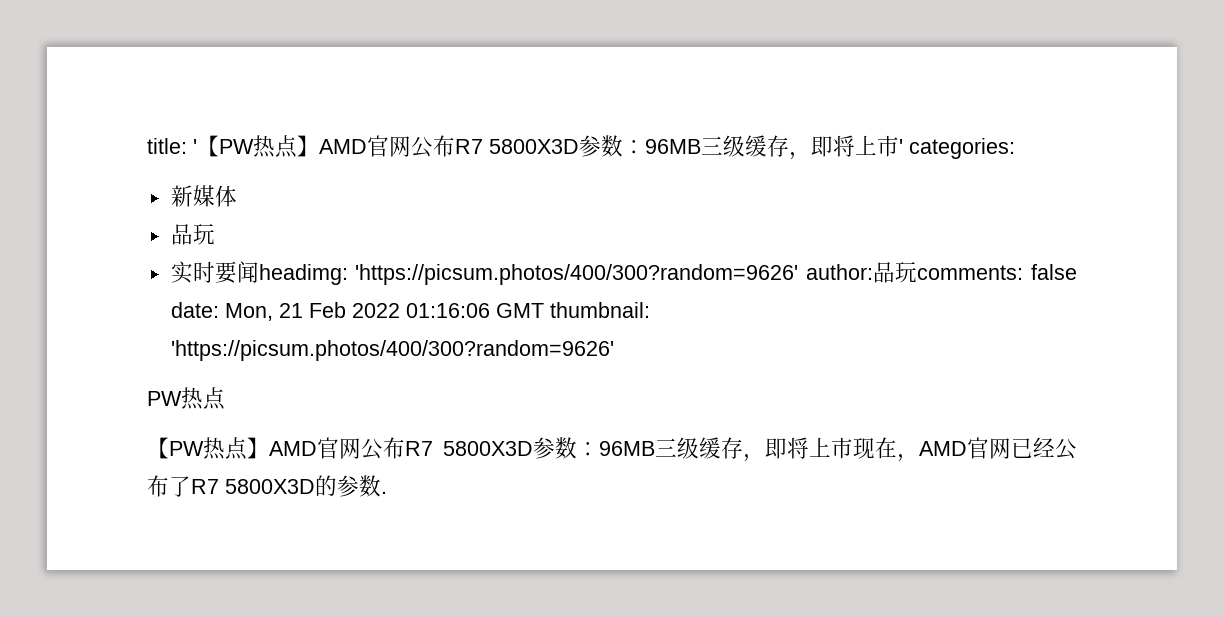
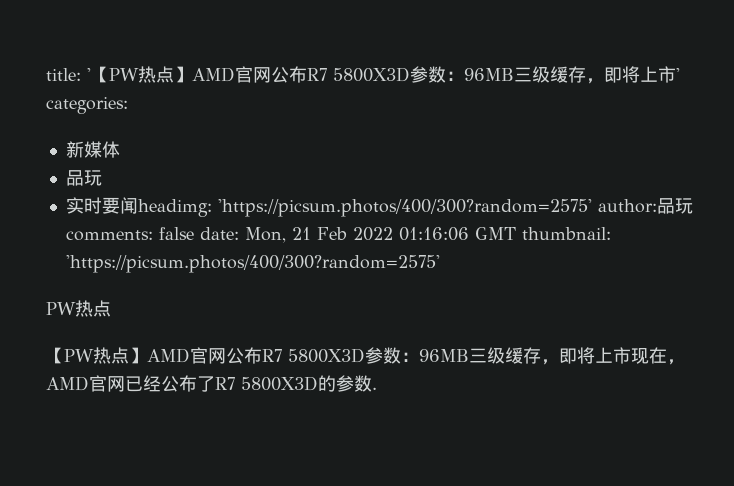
- 实时要闻headimg: 'https://picsum.photos/400/300?random=9626' author:品玩comments: false date: Mon, 21 Feb 2022 01:16:06 GMT thumbnail: 'https://picsum.photos/400/300?random=9626'
+ 实时要闻headimg: 'https://picsum.photos/400/300?random=2575' author:品玩comments: false date: Mon, 21 Feb 2022 01:16:06 GMT thumbnail: 'https://picsum.photos/400/300?random=2575'

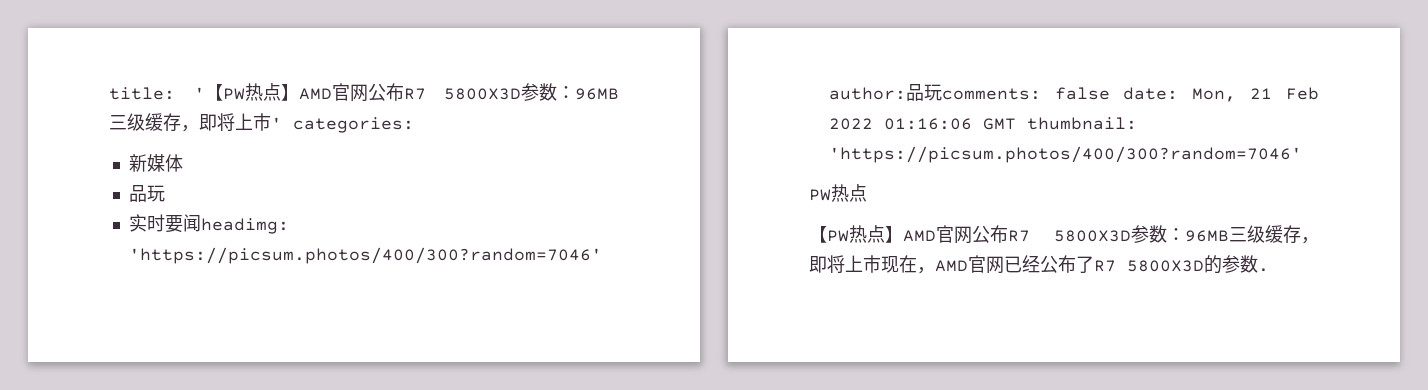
- 实时要闻headimg: 'https://picsum.photos/400/300?random=2575' author:品玩comments: false date: Mon, 21 Feb 2022 01:16:06 GMT thumbnail: 'https://picsum.photos/400/300?random=2575'
+ 实时要闻headimg: 'https://picsum.photos/400/300?random=7046' author:品玩comments: false date: Mon, 21 Feb 2022 01:16:06 GMT thumbnail: 'https://picsum.photos/400/300?random=7046'

